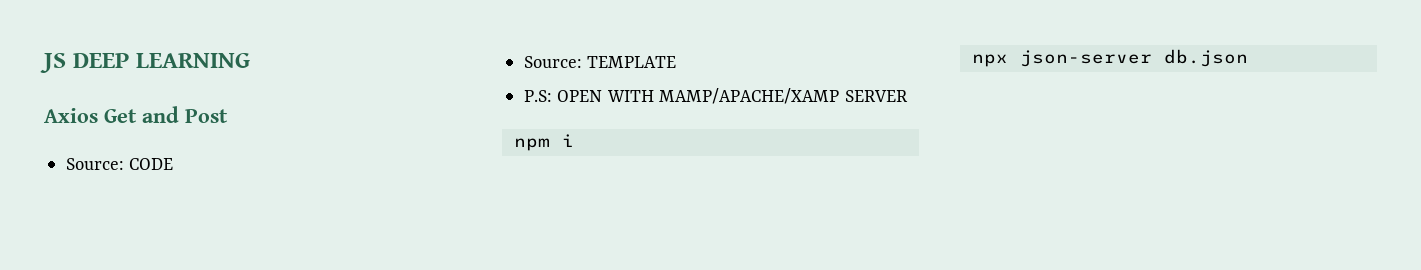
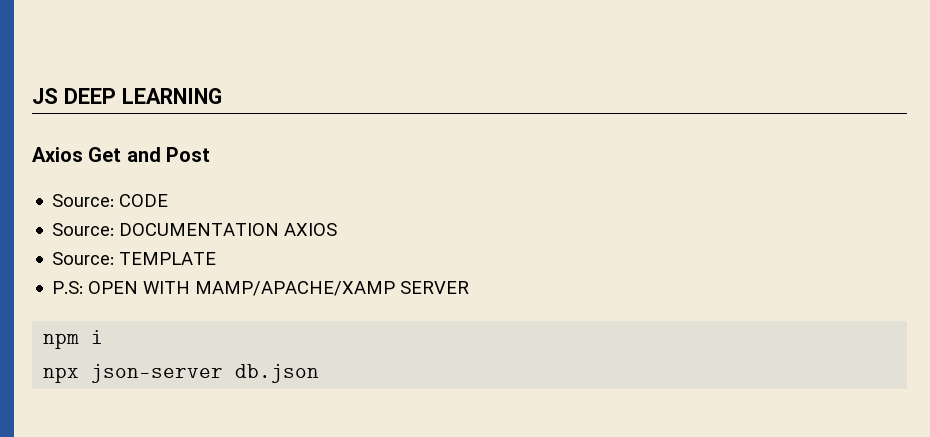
+ Source: DOCUMENTATION AXIOS

